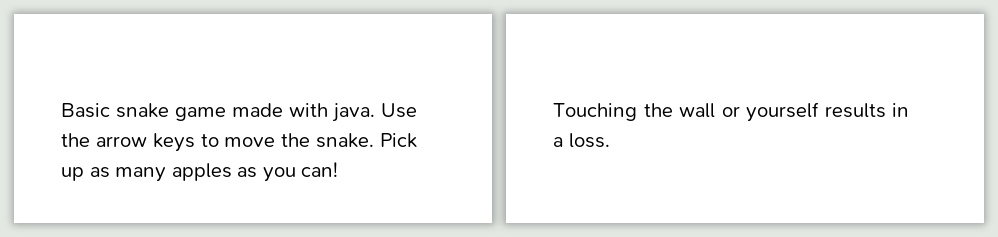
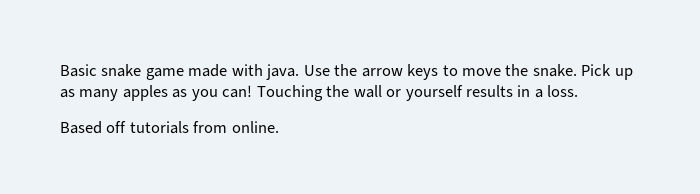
+ Based off tutorials from online.

